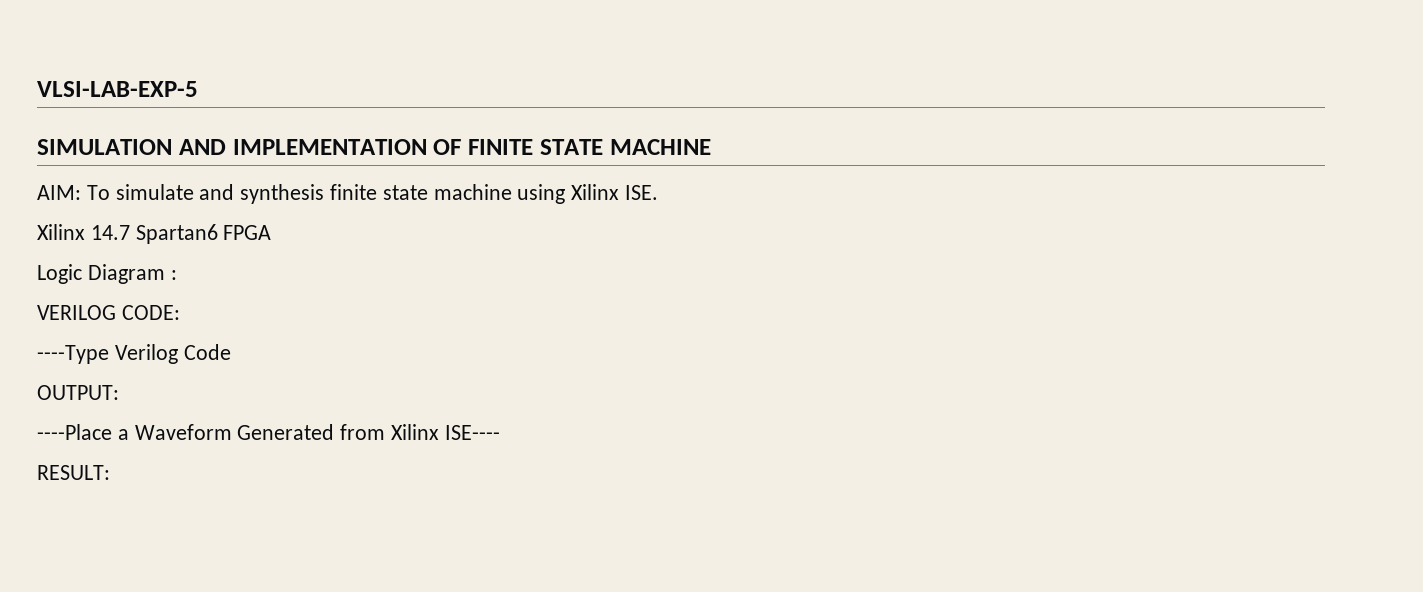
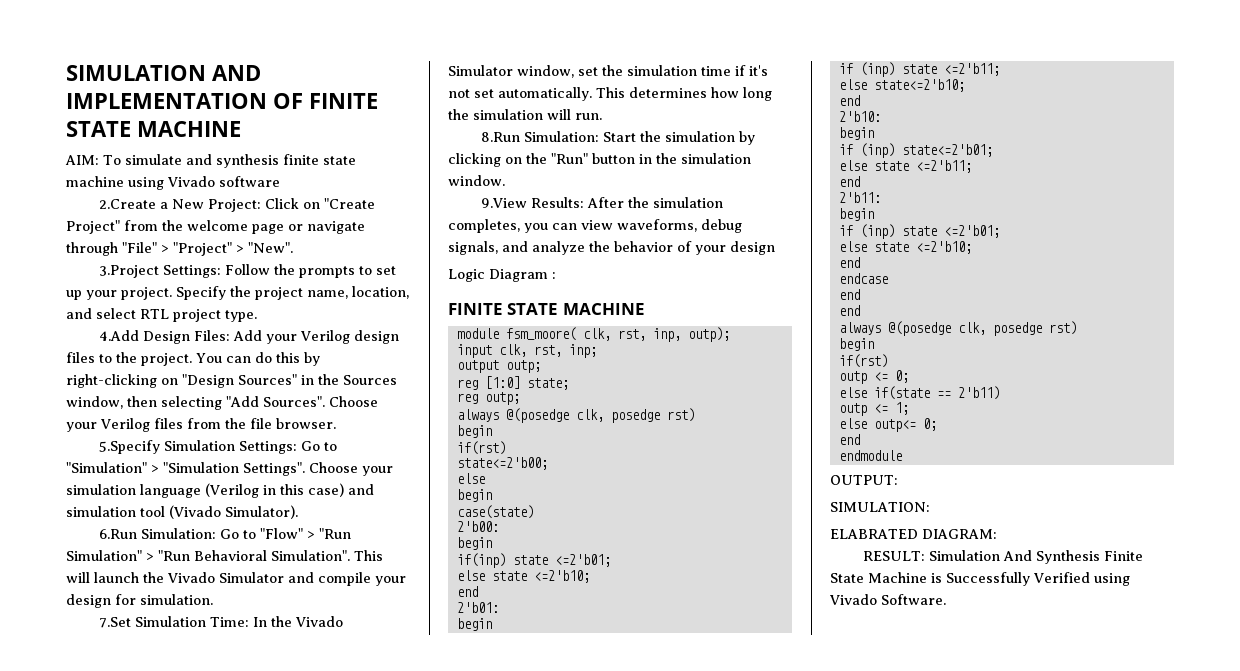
- VLSI-LAB-EXP-5
- AIM: To simulate and synthesis finite state machine using Xilinx ISE.
- Xilinx 14.7 Spartan6 FPGA
+ AIM: To simulate and synthesis finite state machine using Vivado software
+ 2.Create a New Project: Click on "Create Project" from the welcome page or navigate through "File" > "Project" > "New".
+ 3.Project Settings: Follow the prompts to set up your project. Specify the project name, location, and select RTL project type.
+ 4.Add Design Files: Add your Verilog design files to the project. You can do this by right-clicking on "Design Sources" in the Sources window, then selecting "Add Sources". Choose your Verilog files from the file browser.
+ 5.Specify Simulation Settings: Go to "Simulation" > "Simulation Settings". Choose your simulation language (Verilog in this case) and simulation tool (Vivado Simulator).
+ 6.Run Simulation: Go to "Flow" > "Run Simulation" > "Run Behavioral Simulation". This will launch the Vivado Simulator and compile your design for simulation.
+ 7.Set Simulation Time: In the Vivado Simulator window, set the simulation time if it's not set automatically. This determines how long the simulation will run.
+ 8.Run Simulation: Start the simulation by clicking on the "Run" button in the simulation window.
+ 9.View Results: After the simulation completes, you can view waveforms, debug signals, and analyze the behavior of your design
  Logic Diagram :
- VERILOG CODE:
- ----Type Verilog Code
+ FINITE STATE MACHINE
+ module fsm_moore( clk, rst, inp, outp);
+ input clk, rst, inp;
+ output outp;
+ reg [1:0] state;
+ reg outp;
+ always @(posedge clk, posedge rst)
+ begin
+ if(rst)
+ state<=2'b00;
+ else
+ begin
+ case(state)
+ 2'b00:
+ begin
+ if(inp) state <=2'b01;
+ else state <=2'b10;
+ end
+ 2'b01:
+ begin
+ if (inp) state <=2'b11;
+ else state<=2'b10;
+ end
+ 2'b10:
+ begin
+ if (inp) state<=2'b01;
+ else state <=2'b11;
+ end
+ 2'b11:
+ begin
+ if (inp) state <=2'b01;
+ else state <=2'b10;
+ end
+ endcase
+ end
+ end
+ always @(posedge clk, posedge rst)
+ begin
+ if(rst)
+ outp <= 0;
+ else if(state == 2'b11)
+ outp <= 1;
+ else outp<= 0;
+ end
+ endmodule
  OUTPUT:
- ----Place a Waveform Generated from Xilinx ISE----
- RESULT:
+ SIMULATION:
+ ELABRATED DIAGRAM:
+ RESULT: Simulation And Synthesis Finite State Machine is Successfully Verified using Vivado Software.

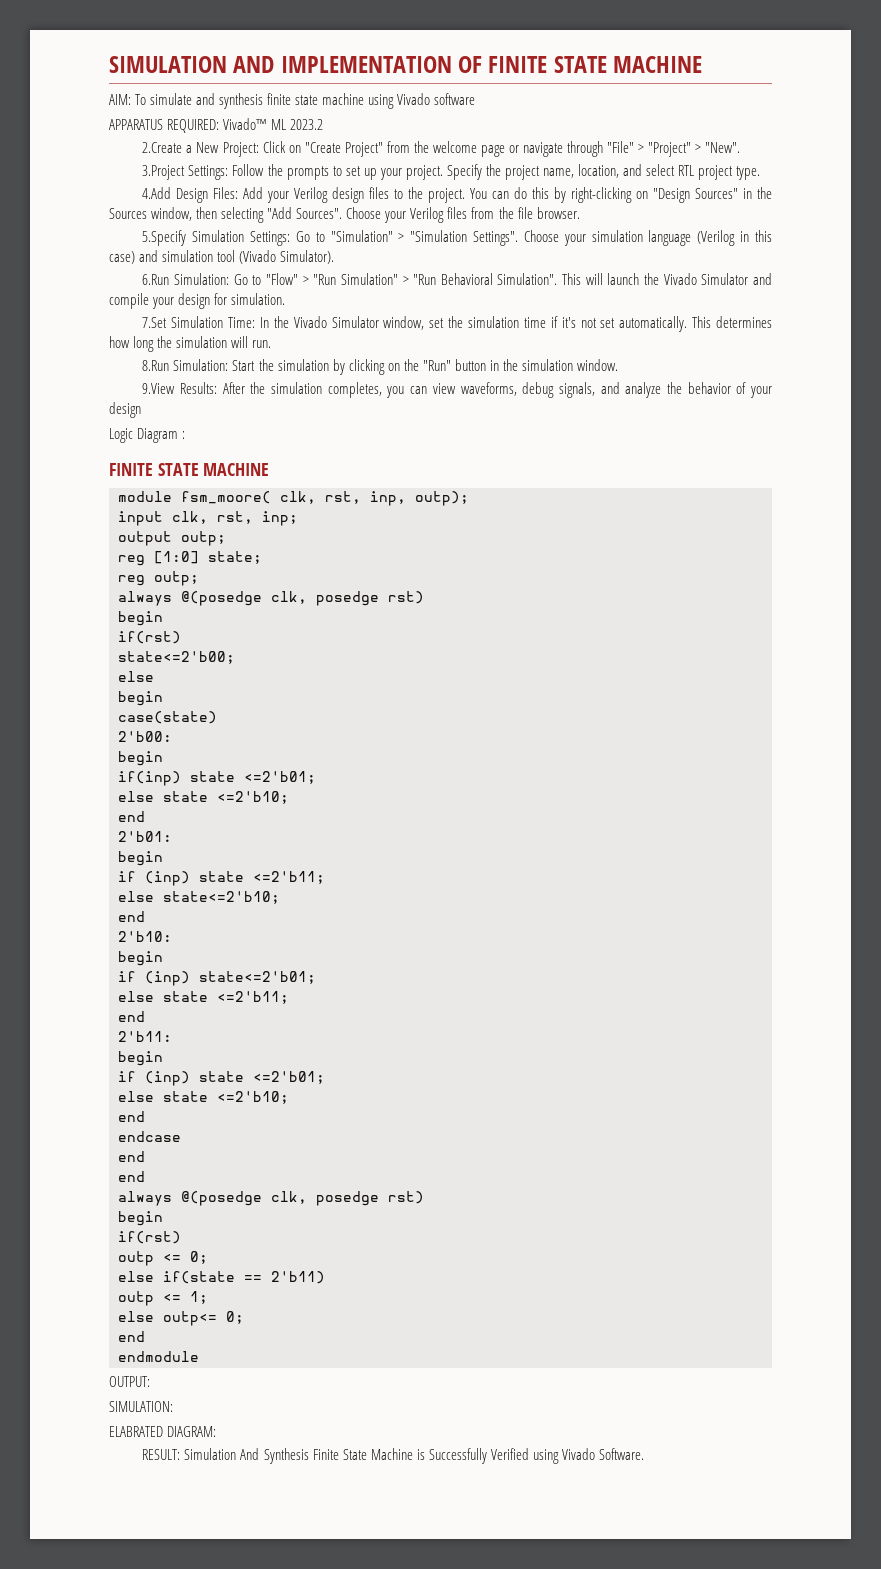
+ APPARATUS REQUIRED: Vivado™ ML 2023.2

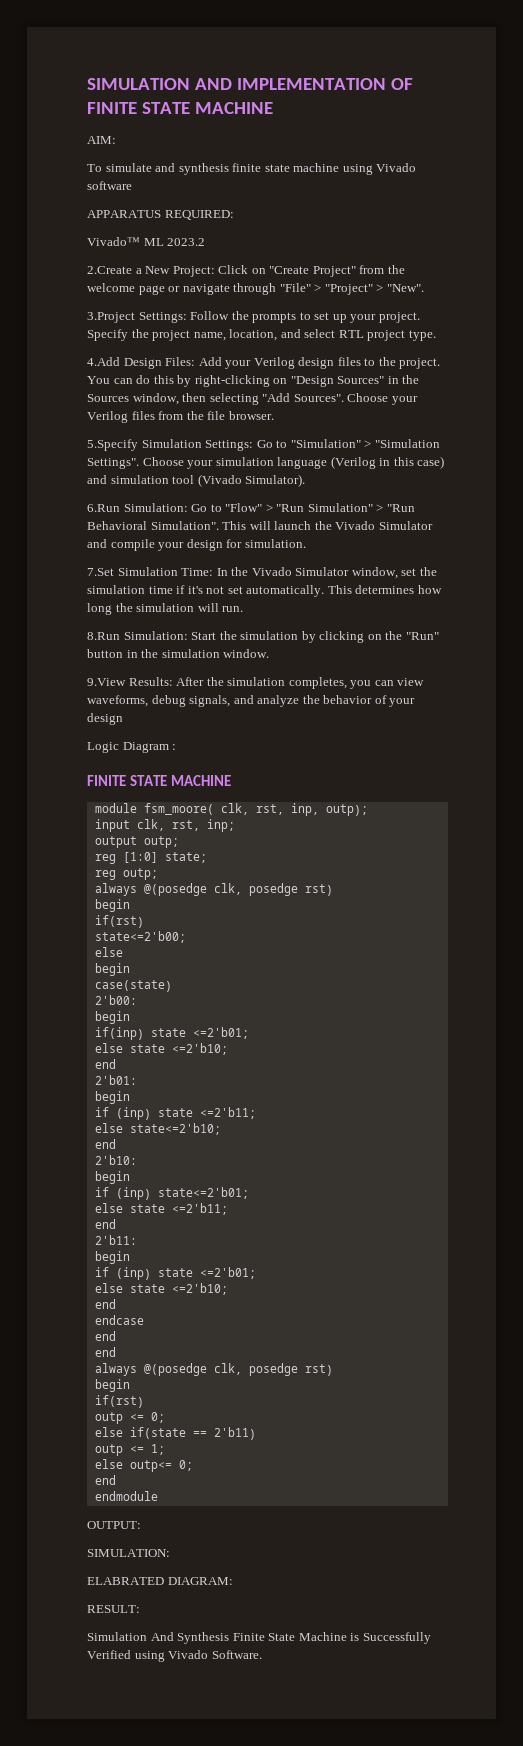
- AIM: To simulate and synthesis finite state machine using Vivado software
+ AIM:
+ To simulate and synthesis finite state machine using Vivado software
- APPARATUS REQUIRED: Vivado™ ML 2023.2
+ APPARATUS REQUIRED:
+ Vivado™ ML 2023.2
- RESULT: Simulation And Synthesis Finite State Machine is Successfully Verified using Vivado Software.
+ RESULT:
+ Simulation And Synthesis Finite State Machine is Successfully Verified using Vivado Software.

